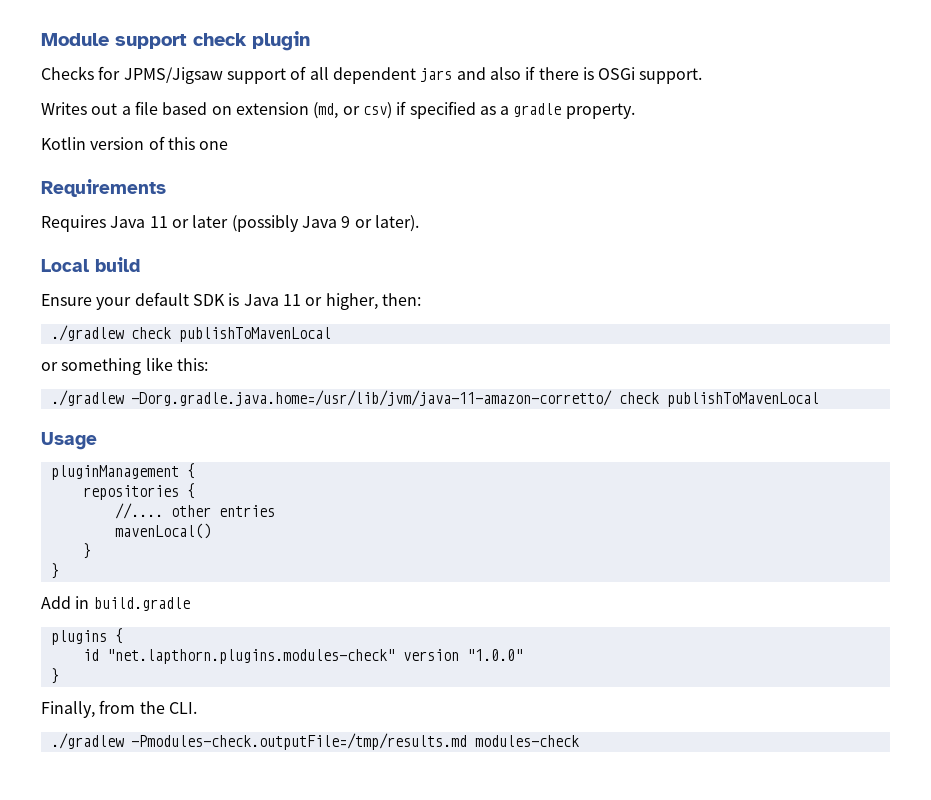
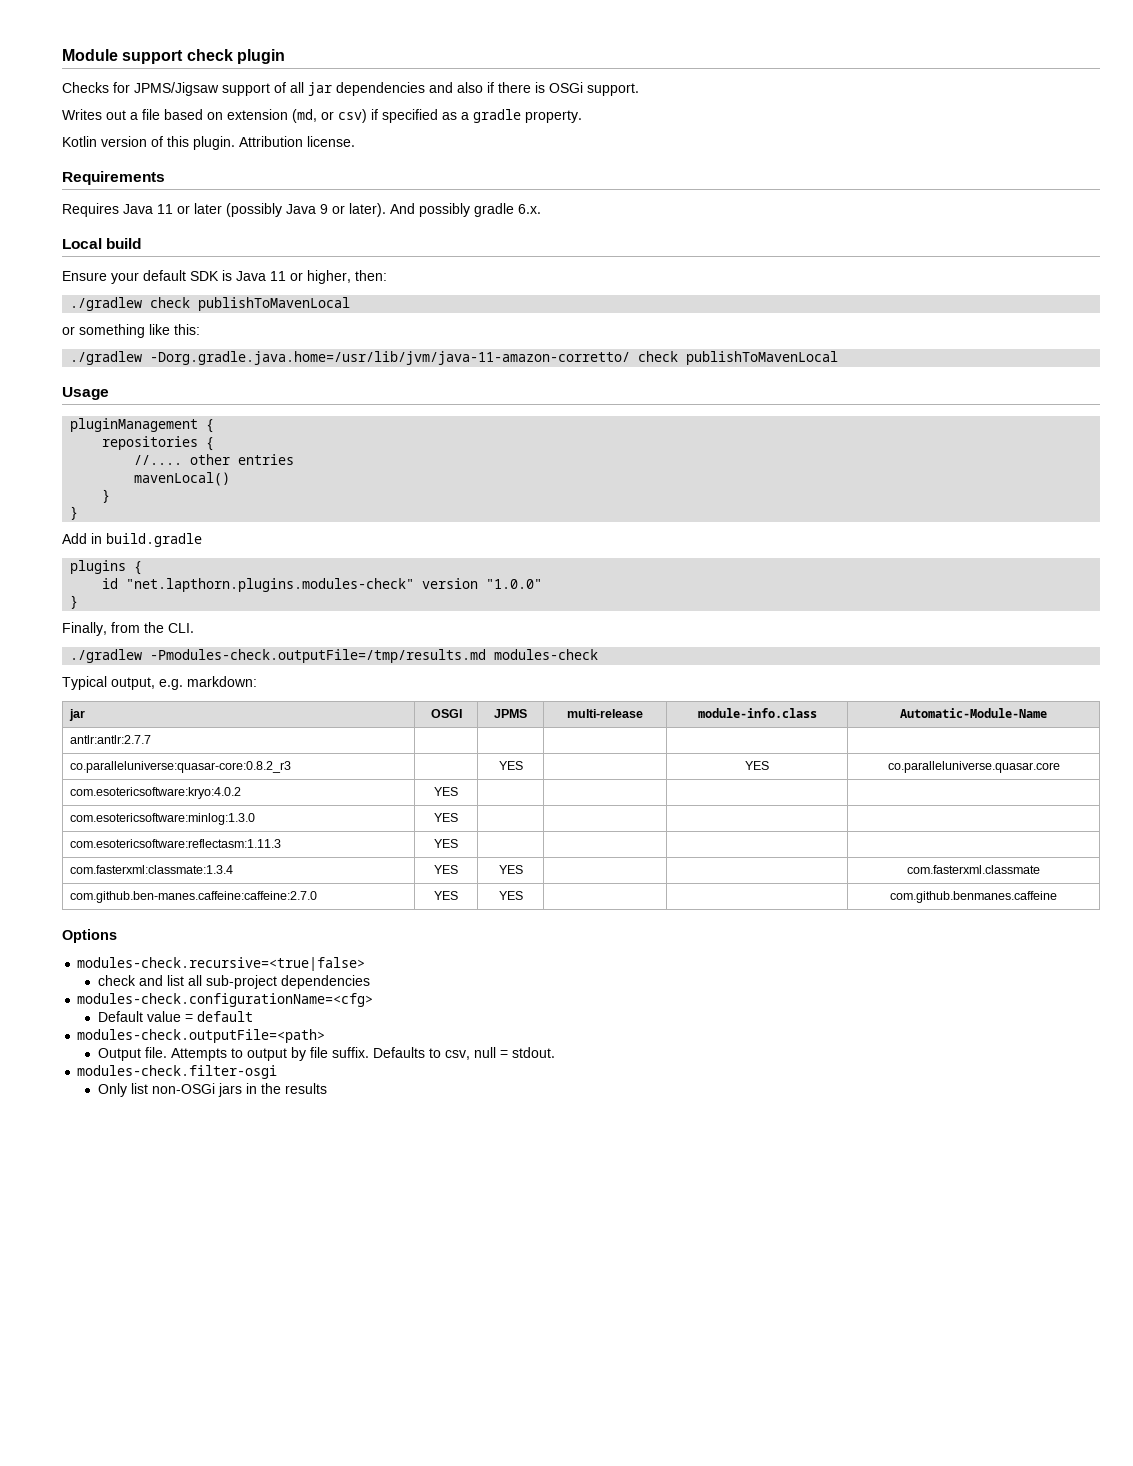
- Checks for JPMS/Jigsaw support of all dependent jars and also if there is OSGi support.
+ Checks for JPMS/Jigsaw support of all jar dependencies and also if there is OSGi support.
- Kotlin version of this one
+ Kotlin version of this plugin. Attribution license.
+ And possibly gradle 6.x.
+ Typical output, e.g. markdown:
+ jar | OSGI | JPMS | multi-release | module-info.class | Automatic-Module-Name
+ antlr:antlr:2.7.7 | | | | |
+ co.paralleluniverse:quasar-core:0.8.2_r3 | | YES | | YES | co.paralleluniverse.quasar.core
+ com.esotericsoftware:kryo:4.0.2 | YES | | | |
+ com.esotericsoftware:minlog:1.3.0 | YES | | | |
+ com.esotericsoftware:reflectasm:1.11.3 | YES | | | |
+ com.fasterxml:classmate:1.3.4 | YES | YES | | | com.fasterxml.classmate
+ com.github.ben-manes.caffeine:caffeine:2.7.0 | YES | YES | | | com.github.benmanes.caffeine
+ Options
+ modules-check.recursive=<true|false>
+ check and list all sub-project dependencies
+ modules-check.configurationName=<cfg>
+ Default value = default
+ modules-check.outputFile=<path>
+ Output file. Attempts to output by file suffix. Defaults to csv, null = stdout.
+ modules-check.filter-osgi
+ Only list non-OSGi jars in the results

